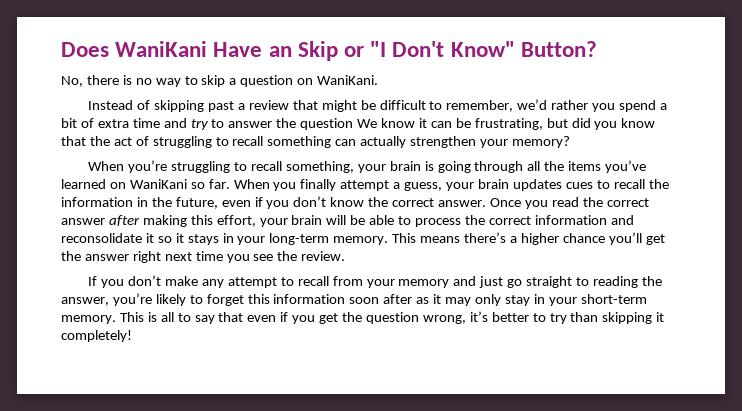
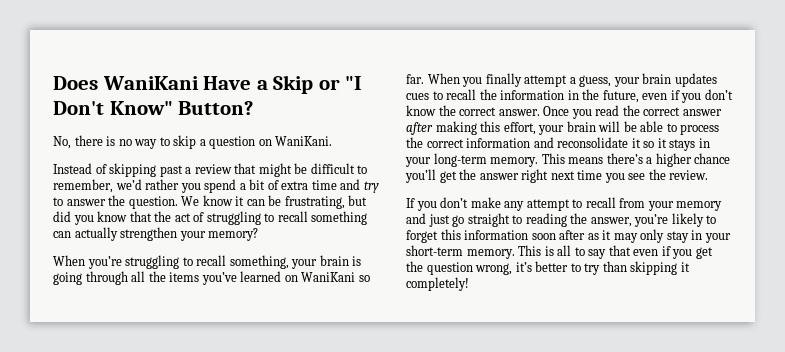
- Does WaniKani Have an Skip or "I Don't Know" Button?
+ Does WaniKani Have a Skip or "I Don't Know" Button?
- Instead of skipping past a review that might be difficult to remember, we’d rather you spend a bit of extra time and try to answer the question We know it can be frustrating, but did you know that the act of struggling to recall something can actually strengthen your memory?
+ Instead of skipping past a review that might be difficult to remember, we’d rather you spend a bit of extra time and try to answer the question. We know it can be frustrating, but did you know that the act of struggling to recall something can actually strengthen your memory?

